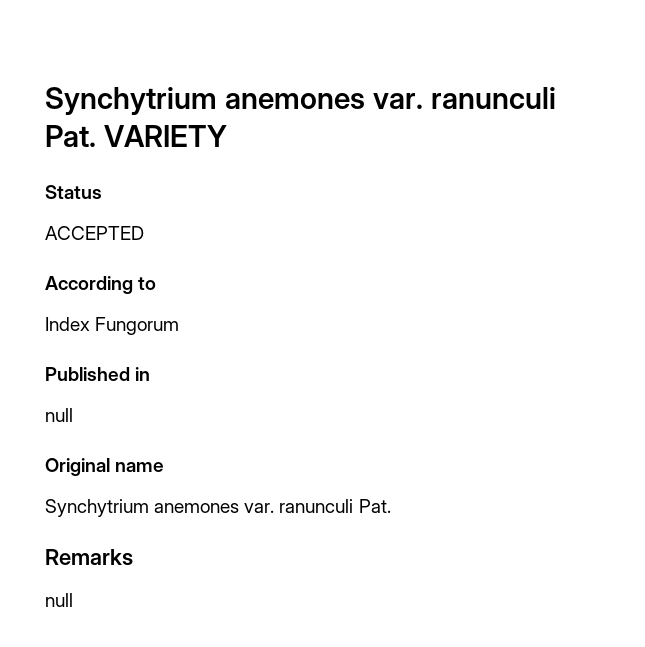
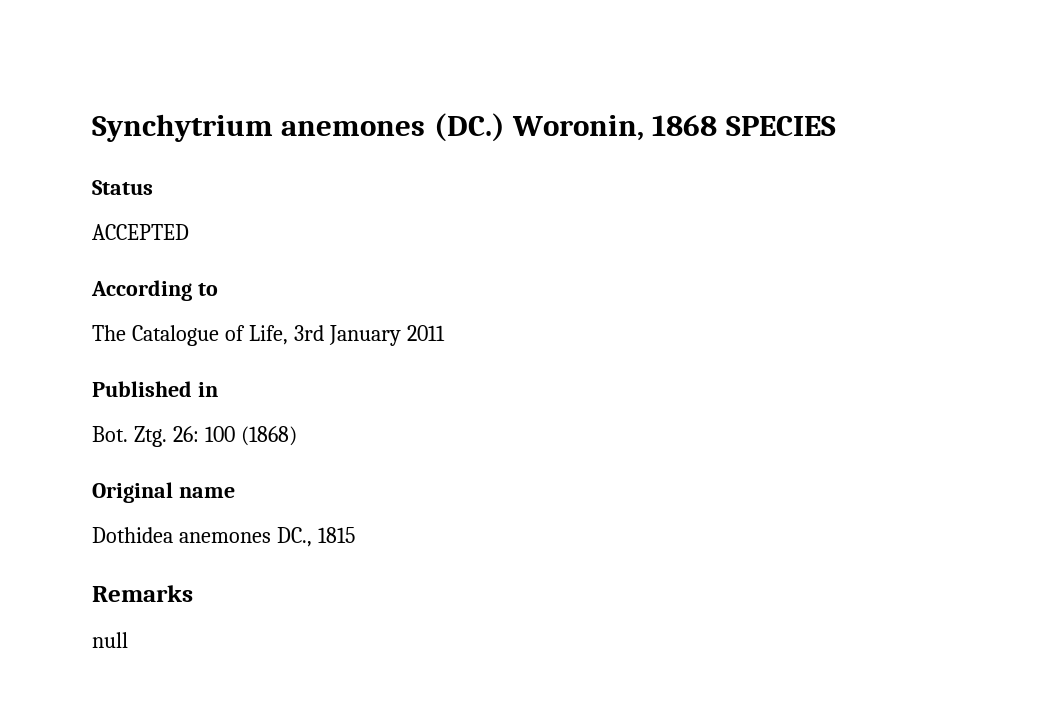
- Synchytrium anemones var. ranunculi Pat. VARIETY
+ Synchytrium anemones (DC.) Woronin, 1868 SPECIES
- Index Fungorum
+ The Catalogue of Life, 3rd January 2011
  Published in
- null
+ Bot. Ztg. 26: 100 (1868)
  Original name
- Synchytrium anemones var. ranunculi Pat.
+ Dothidea anemones DC., 1815

